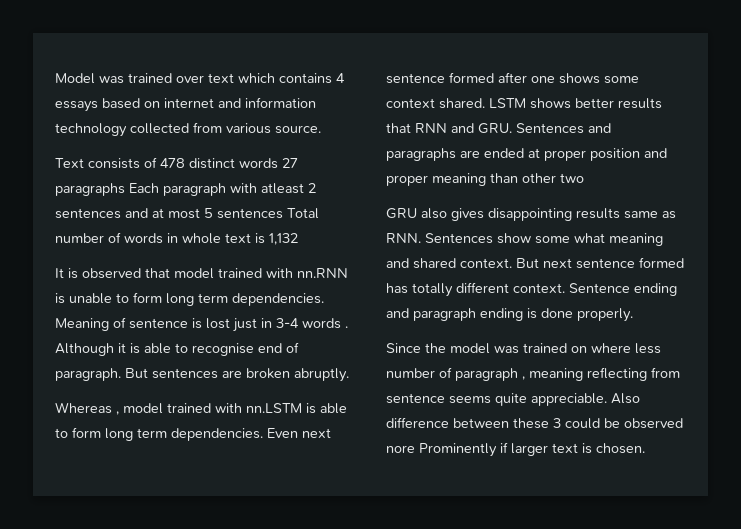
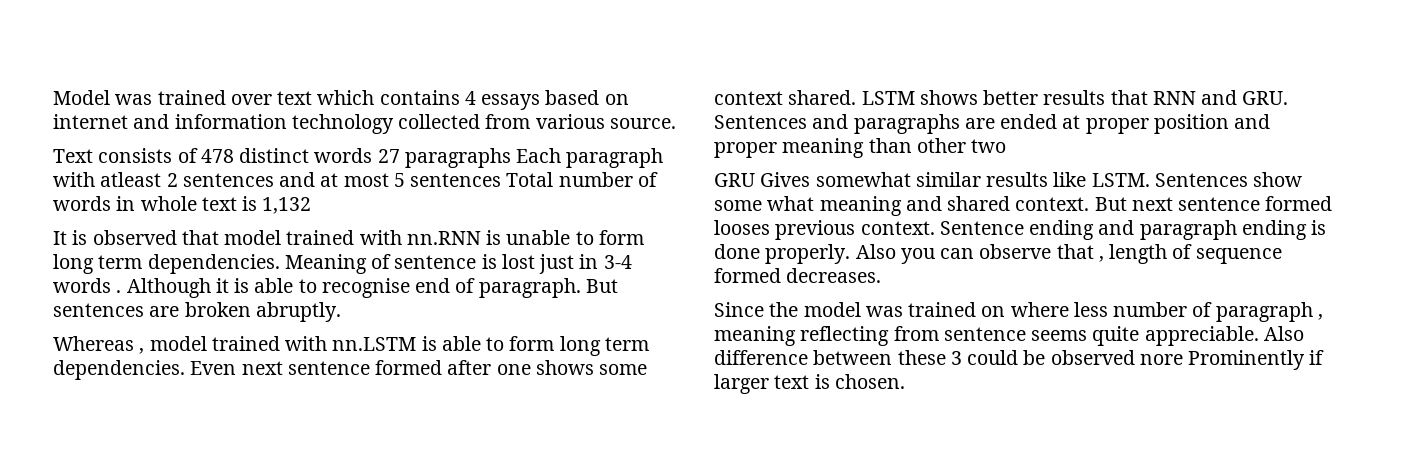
- GRU also gives disappointing results same as RNN. Sentences show some what meaning and shared context.
+ GRU Gives somewhat similar results like LSTM. Sentences show some what meaning and shared context.
- But next sentence formed has totally different context.
+ But next sentence formed looses previous context.
+ Also you can observe that , length of sequence formed decreases.

